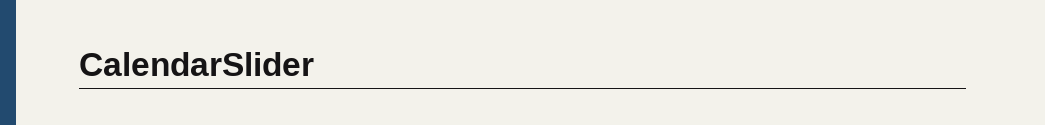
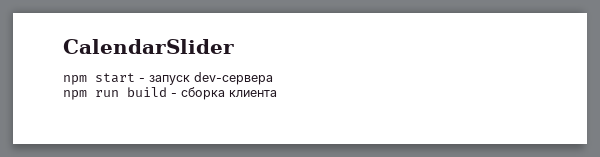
+ npm start - запуск dev-сервера
+ npm run build - сборка клиента

